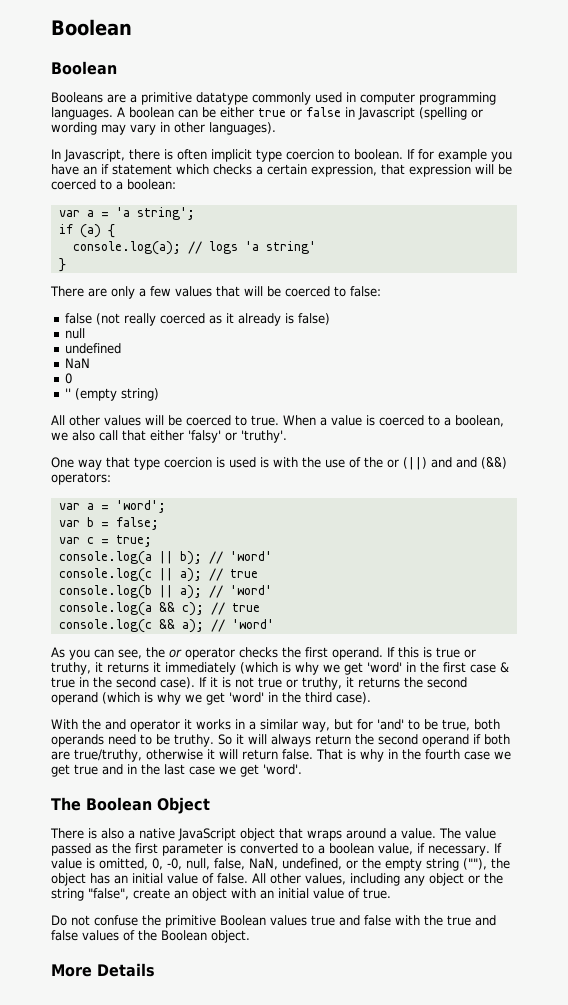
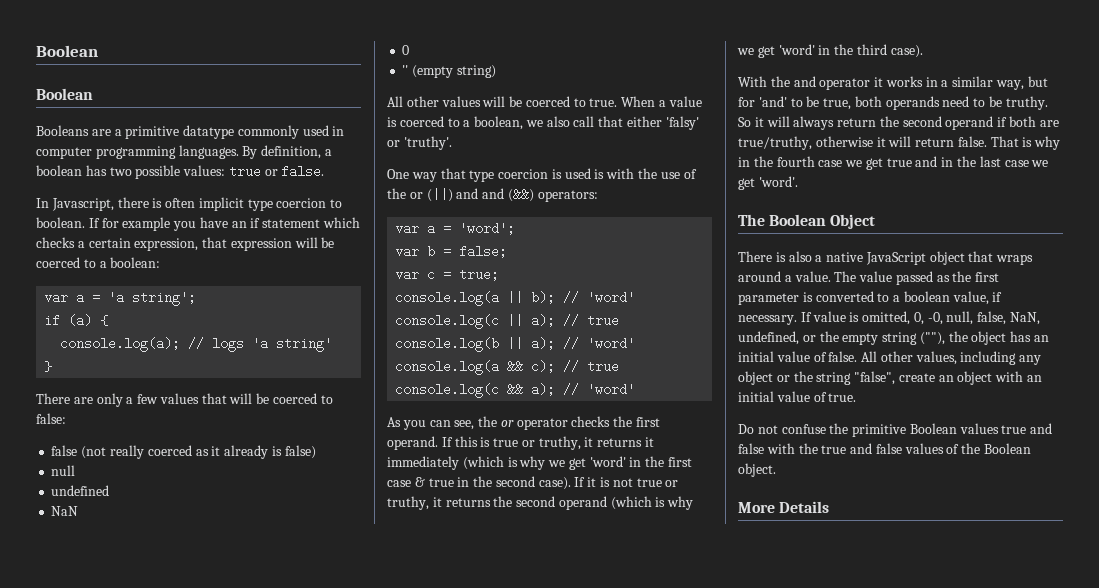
- A boolean can be either true or false in Javascript (spelling or wording may vary in other languages).
+ By definition, a boolean has two possible values: true or false.

